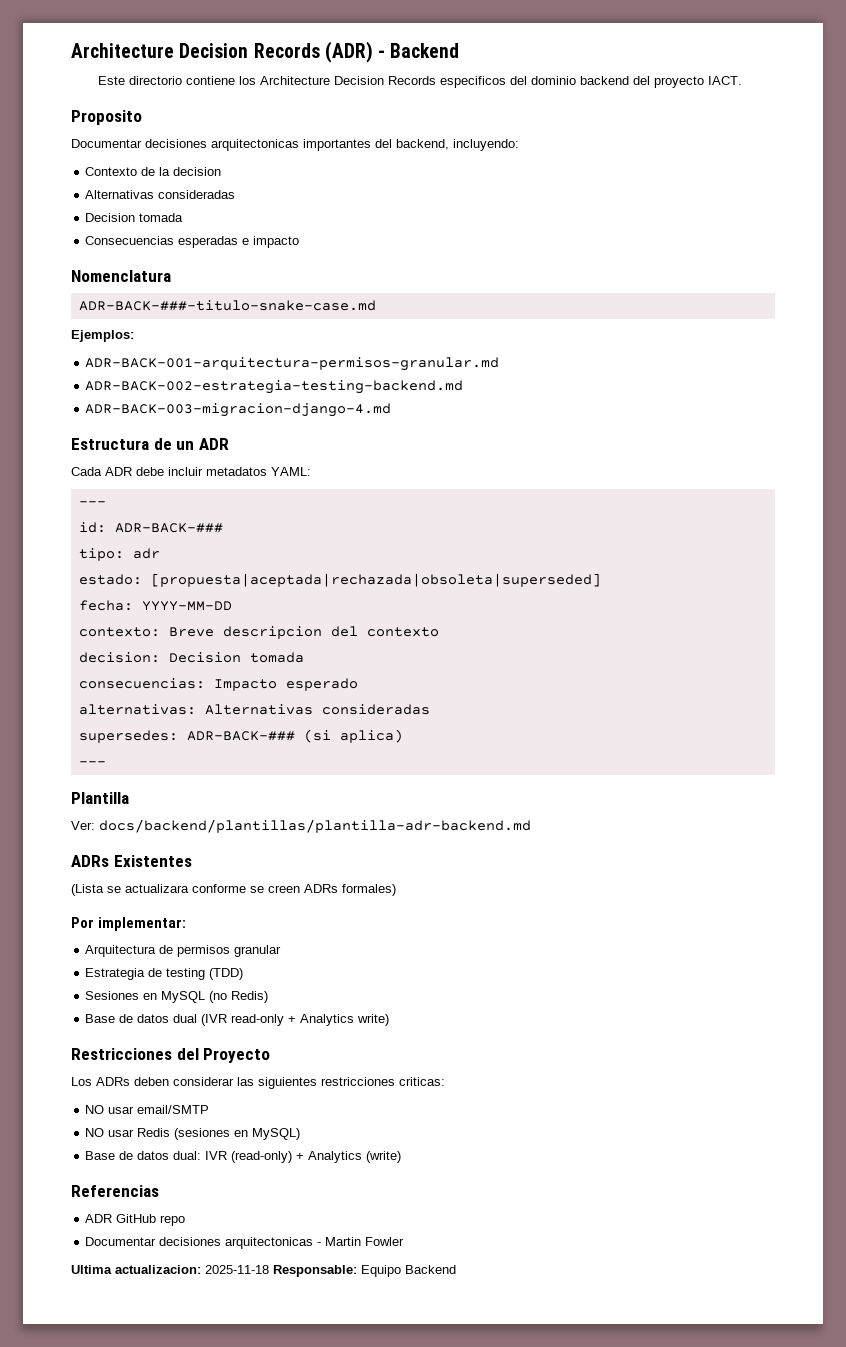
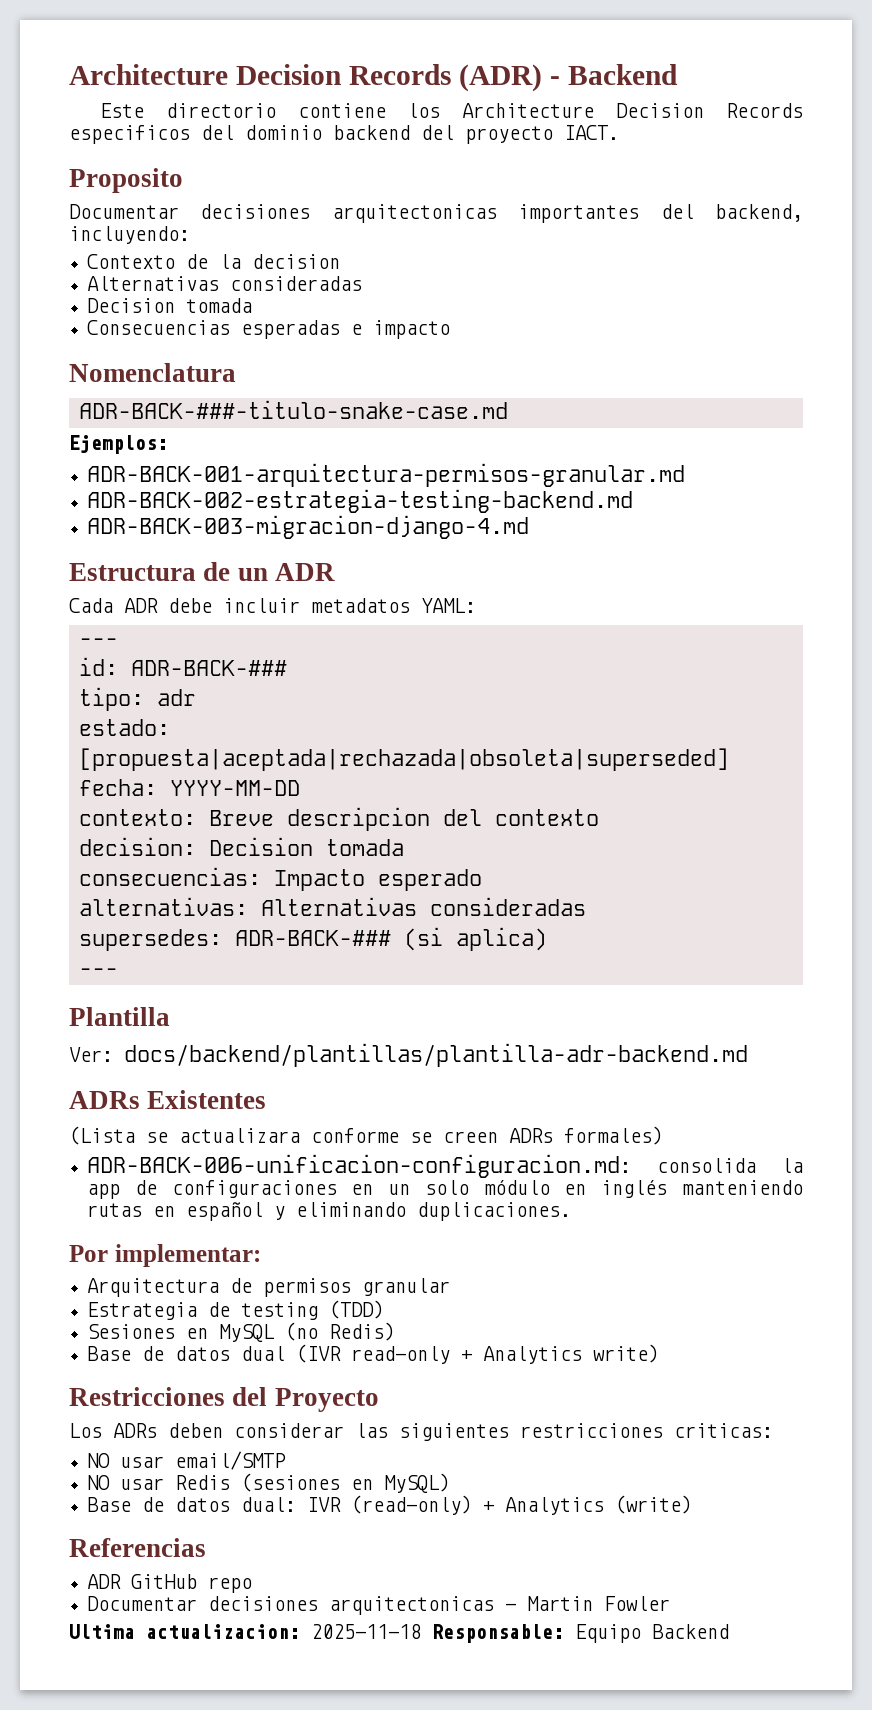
+ ADR-BACK-006-unificacion-configuracion.md: consolida la app de configuraciones en un solo módulo en inglés manteniendo rutas en español y eliminando duplicaciones.

